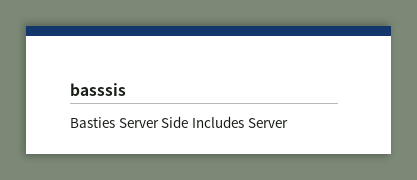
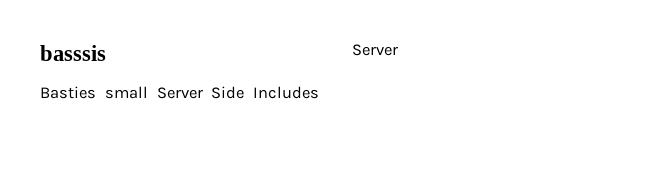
- Basties Server Side Includes Server
+ Basties small Server Side Includes Server

